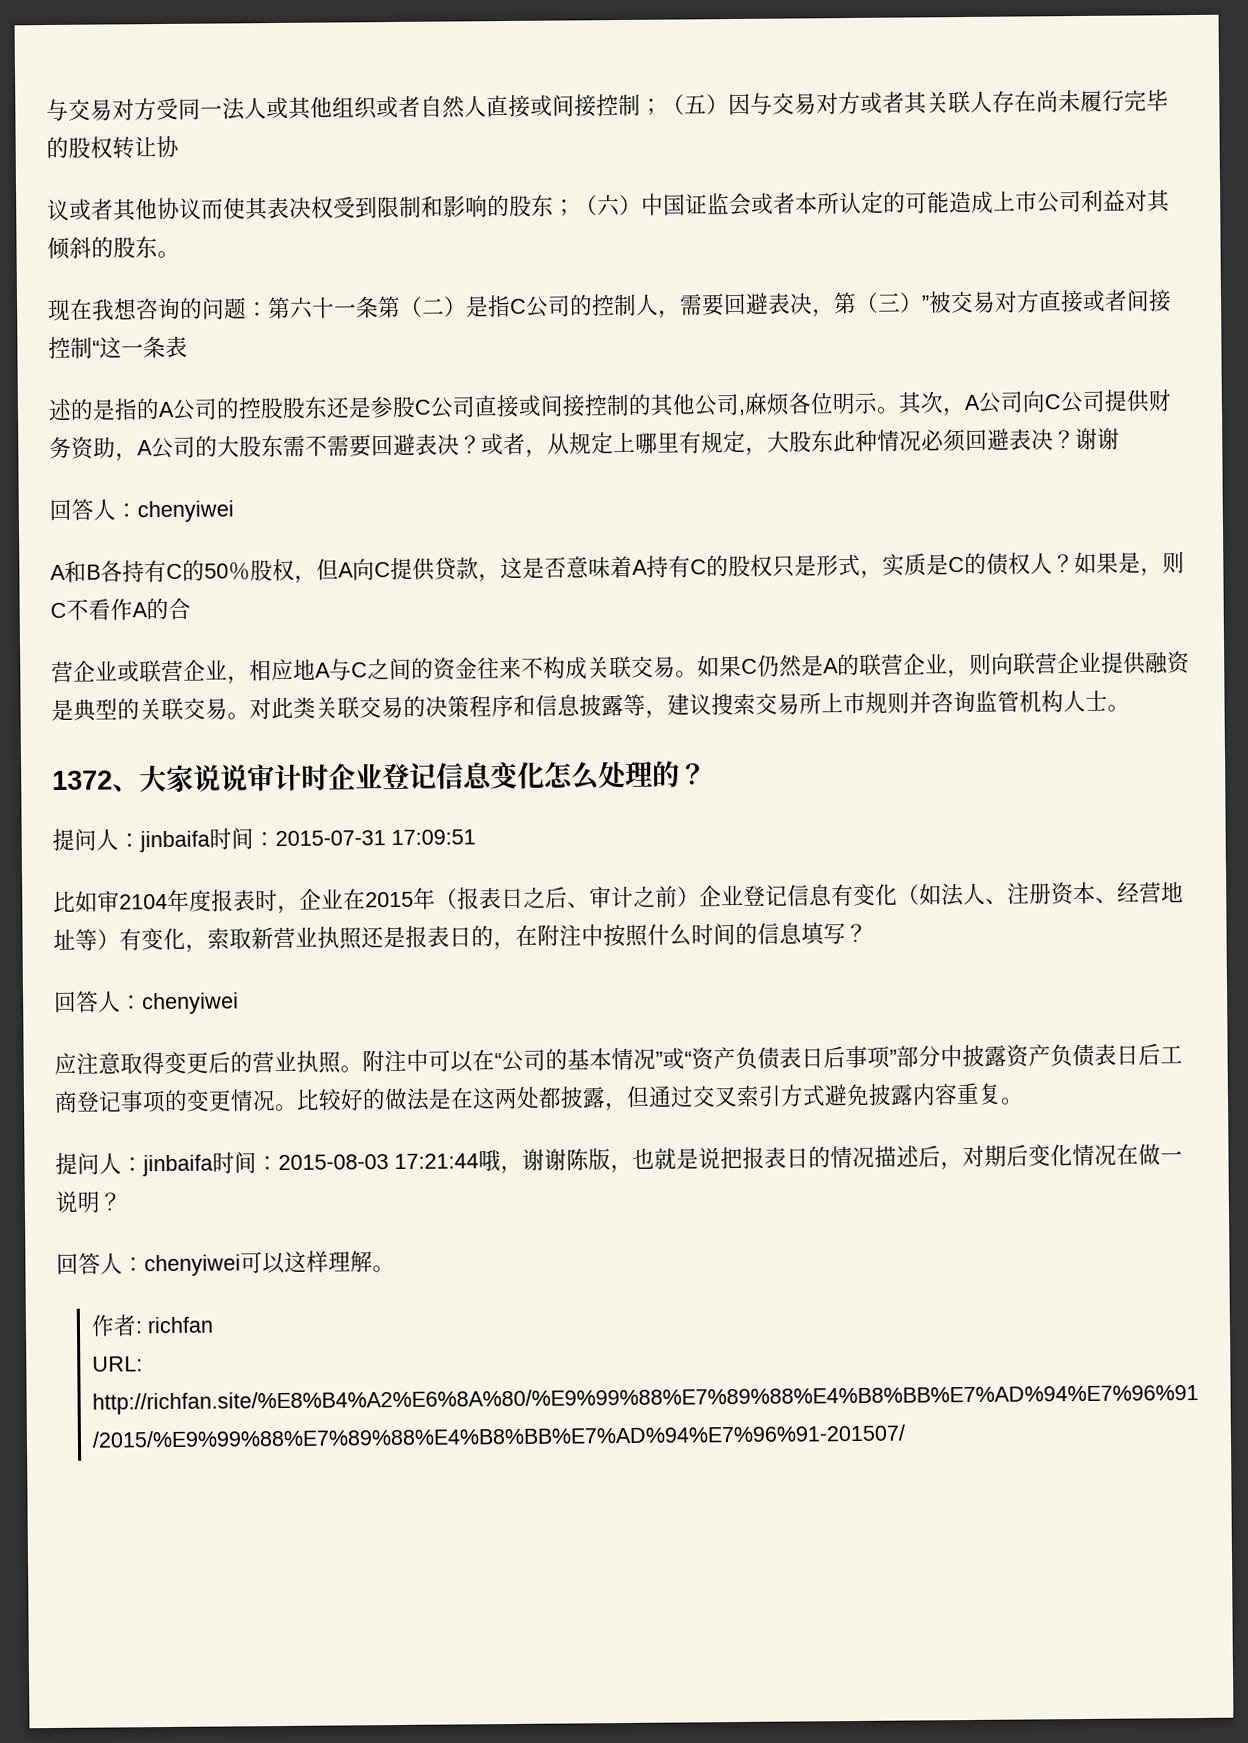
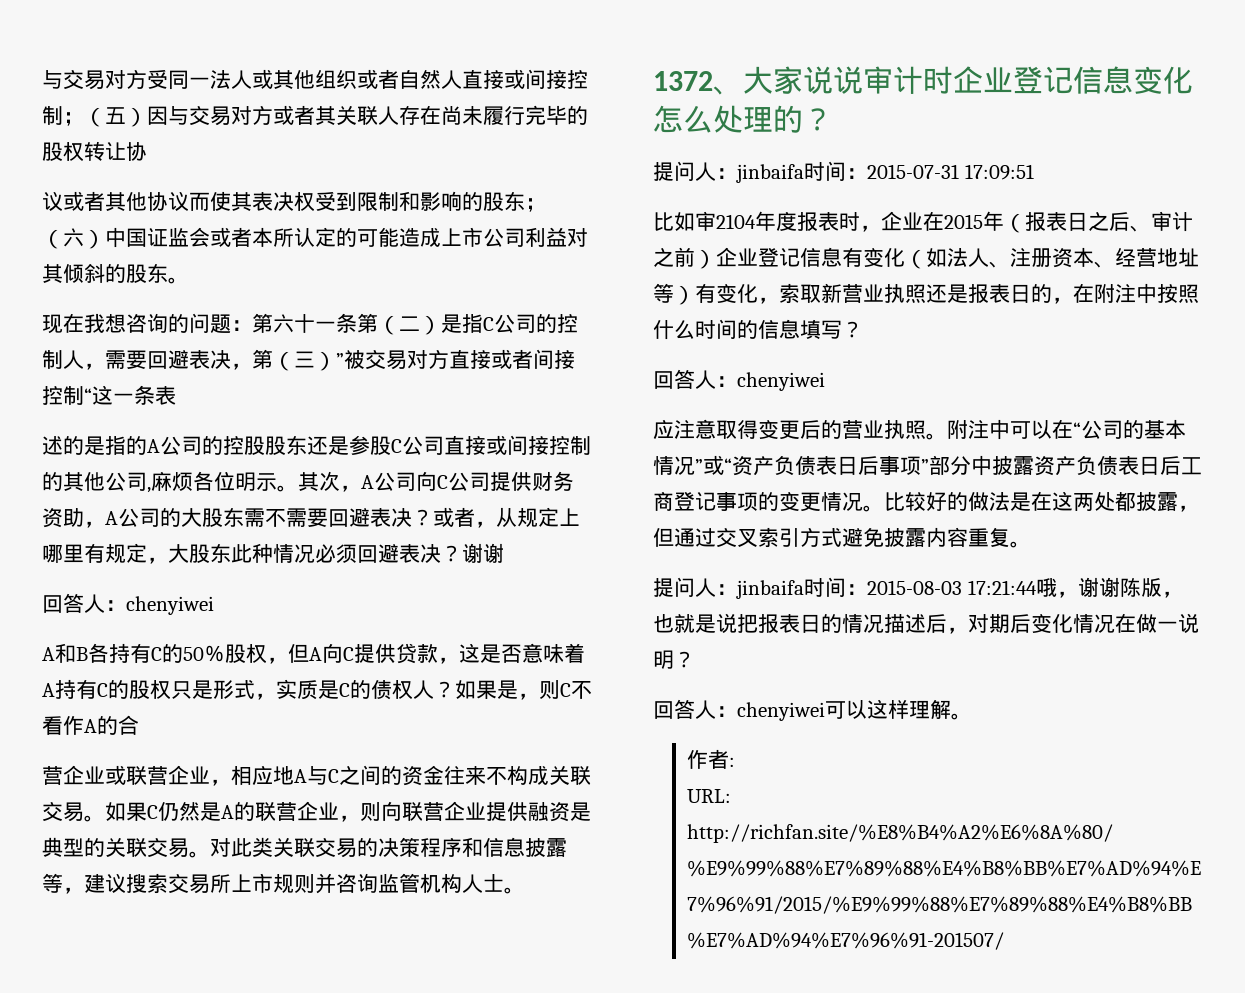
- 作者: richfan
+ 作者:

